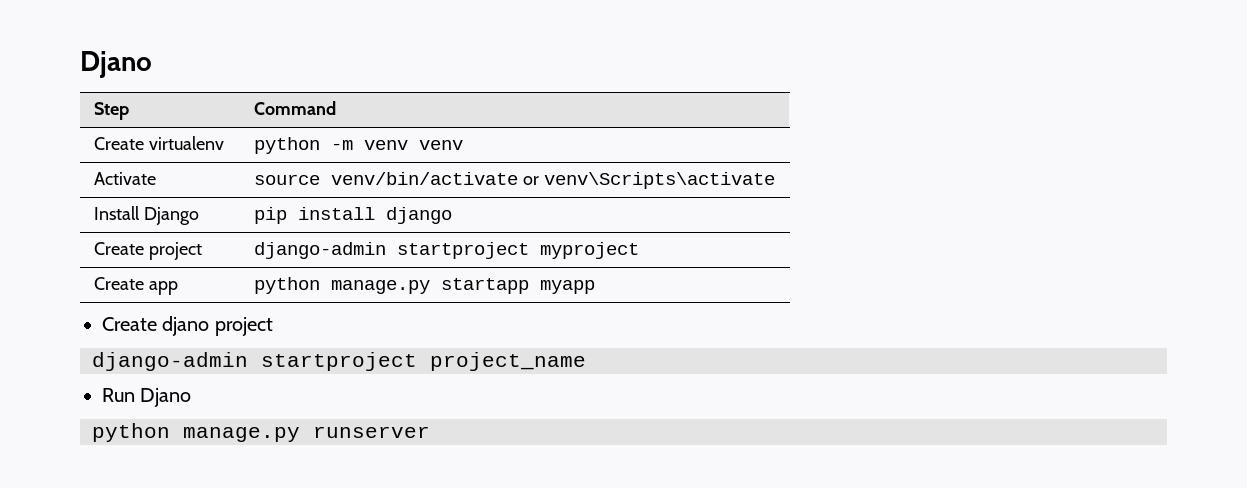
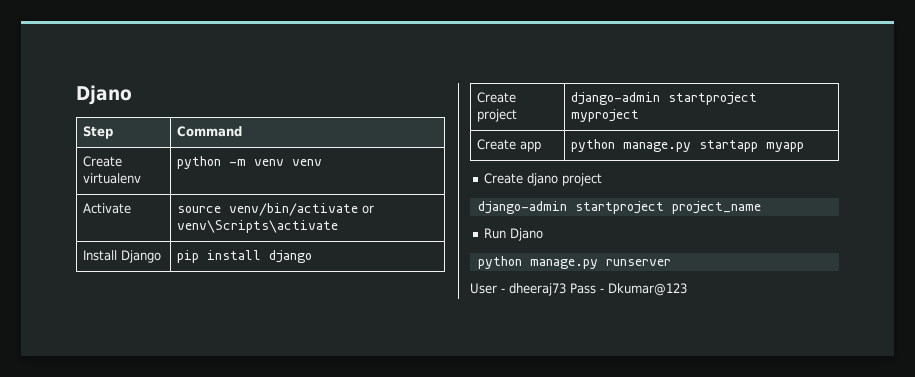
+ User - dheeraj73 Pass - Dkumar@123

